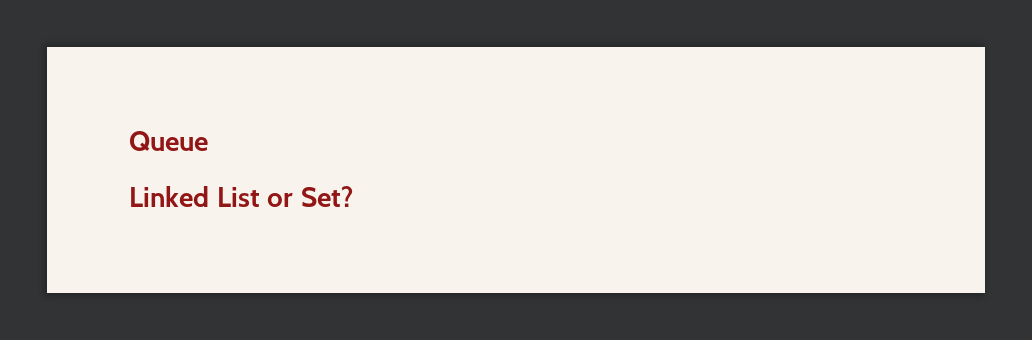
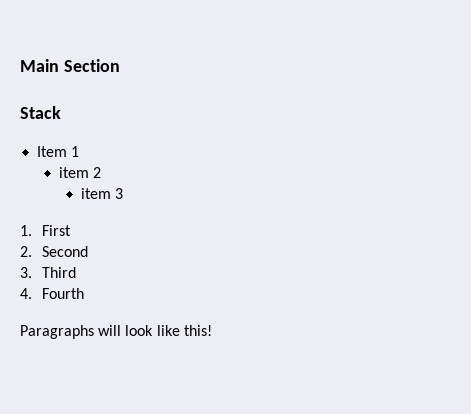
- Queue
- Linked List or Set?
+ Main Section
+ Stack
+ Item 1
+ item 2
+ item 3
+ 1. First
+ 2. Second
+ 3. Third
+ 4. Fourth
+ Paragraphs will look like this!

